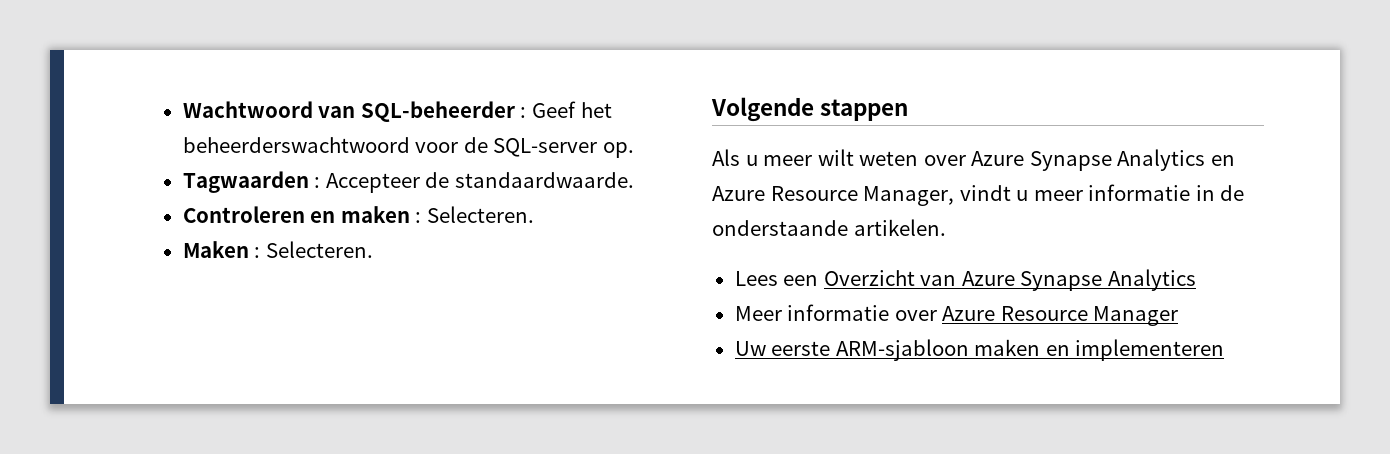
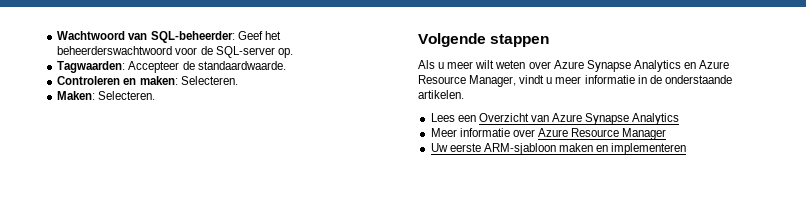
- Wachtwoord van SQL-beheerder : Geef het beheerderswachtwoord voor de SQL-server op.
+ Wachtwoord van SQL-beheerder: Geef het beheerderswachtwoord voor de SQL-server op.
- Tagwaarden : Accepteer de standaardwaarde.
+ Tagwaarden: Accepteer de standaardwaarde.
- Controleren en maken : Selecteren.
- Maken : Selecteren.
+ Controleren en maken: Selecteren.
+ Maken: Selecteren.

